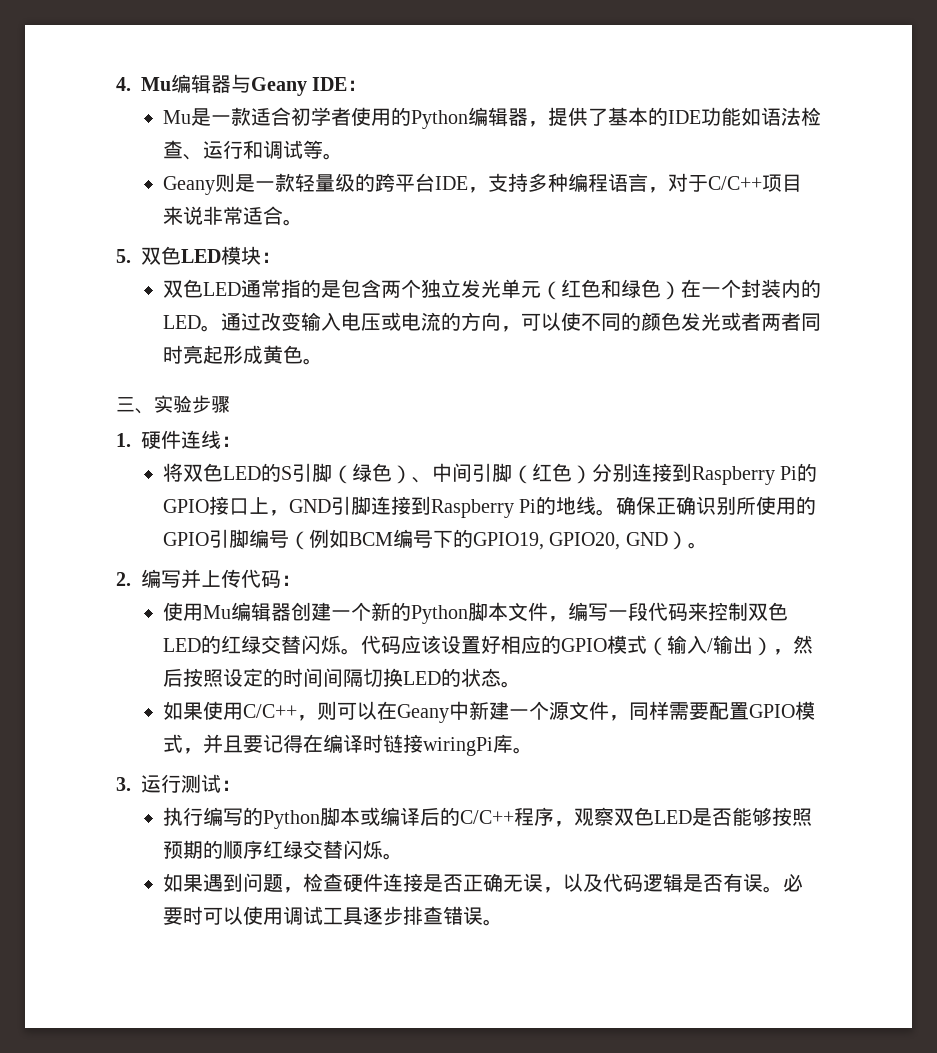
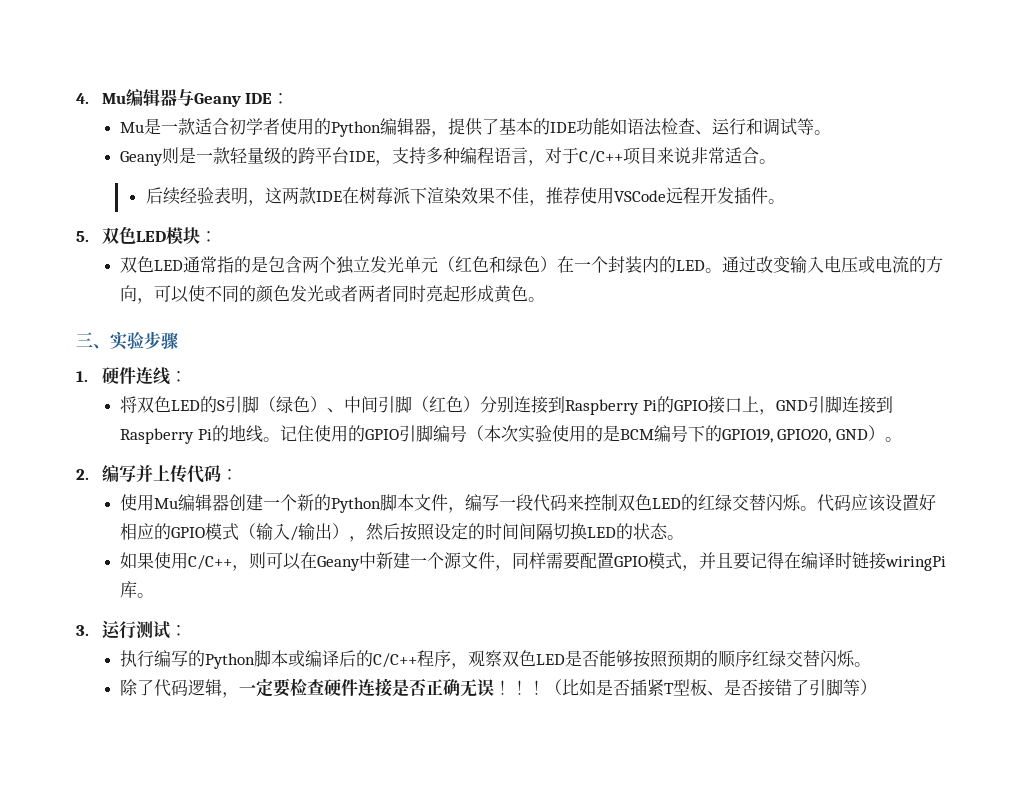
+ 后续经验表明，这两款IDE在树莓派下渲染效果不佳，推荐使用VSCode远程开发插件。
- 确保正确识别所使用的GPIO引脚编号（例如BCM编号下的GPIO19, GPIO20, GND）。
+ 记住使用的GPIO引脚编号（本次实验使用的是BCM编号下的GPIO19, GPIO20, GND）。
- 如果遇到问题，检查硬件连接是否正确无误，以及代码逻辑是否有误。必要时可以使用调试工具逐步排查错误。
+ 除了代码逻辑，一定要检查硬件连接是否正确无误！！！（比如是否插紧T型板、是否接错了引脚等）

